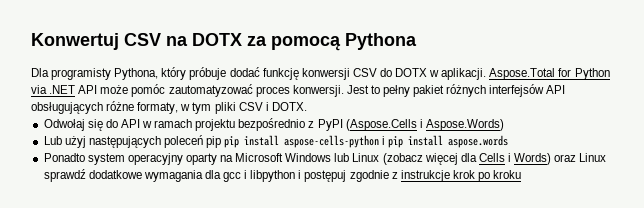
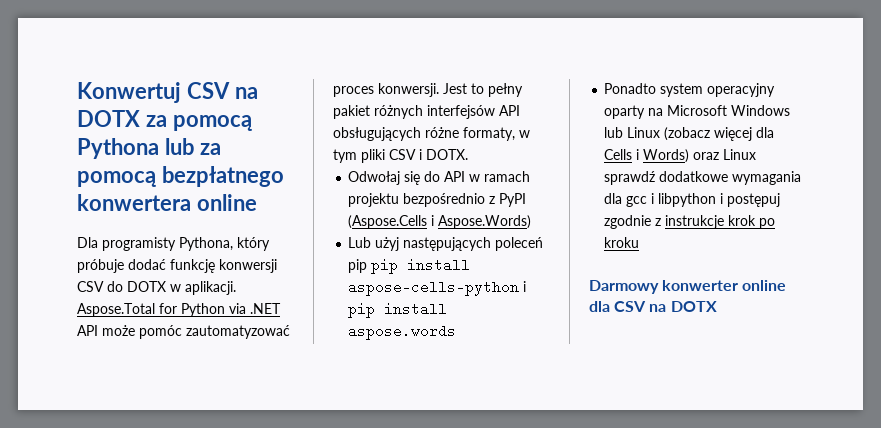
- Konwertuj CSV na DOTX za pomocą Pythona
+ Konwertuj CSV na DOTX za pomocą Pythona lub za pomocą bezpłatnego konwertera online
+ Darmowy konwerter online dla CSV na DOTX

